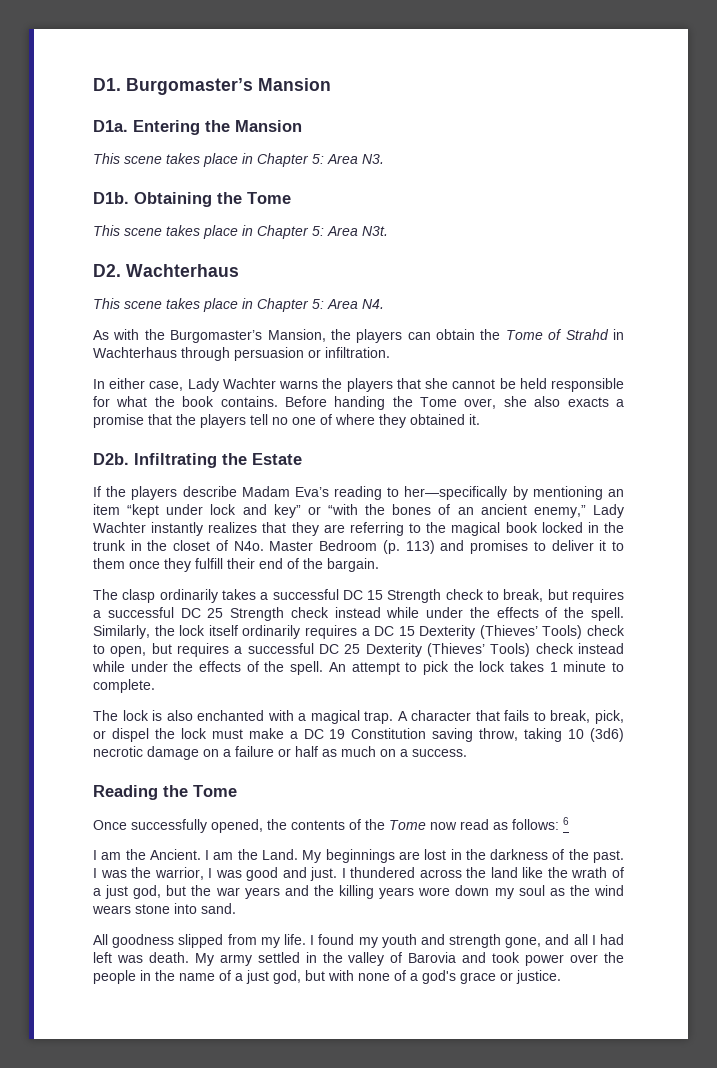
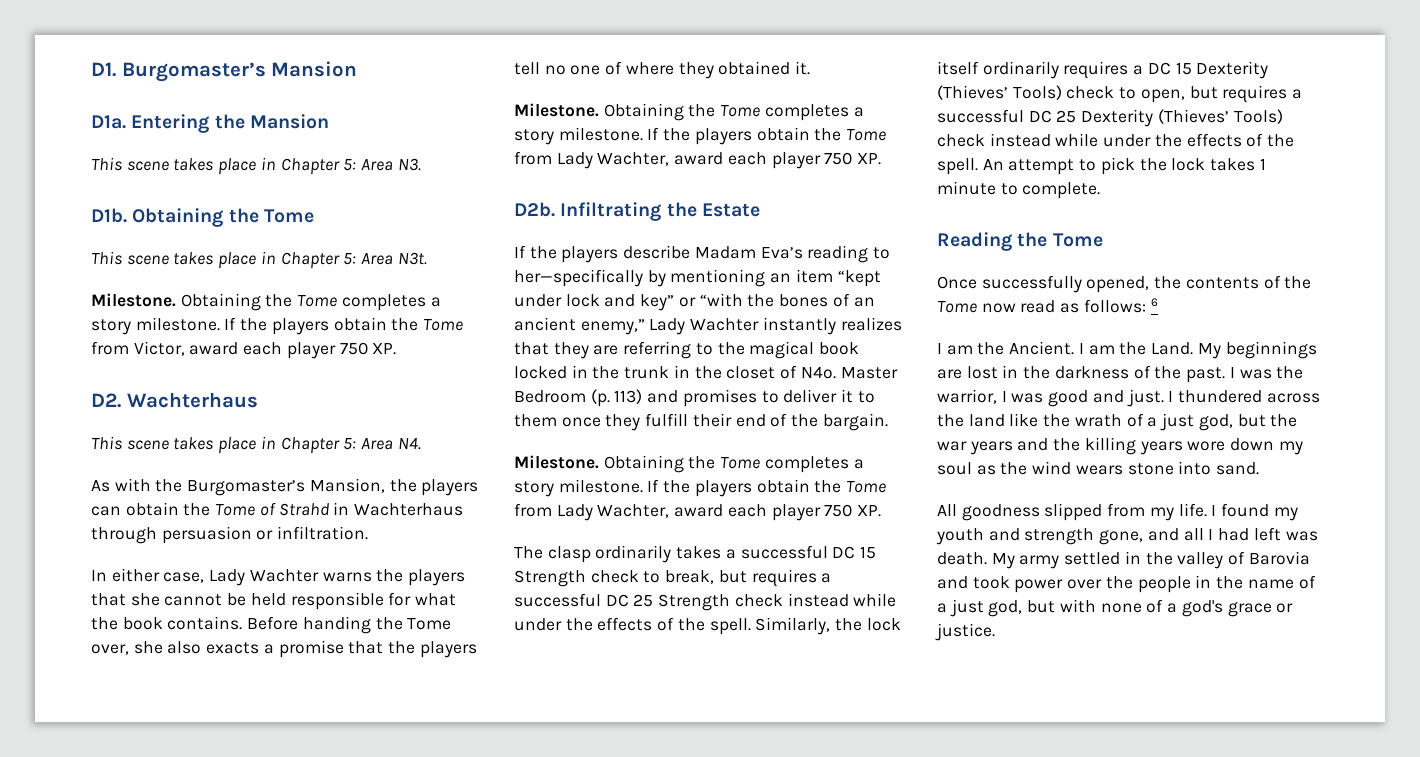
+ Milestone. Obtaining the Tome completes a story milestone. If the players obtain the Tome from Victor, award each player 750 XP.
  Before handing the Tome over, she also exacts a promise that the players tell no one of where they obtained it.
+ Milestone. Obtaining the Tome completes a story milestone. If the players obtain the Tome from Lady Wachter, award each player 750 XP.
  If the players describe Madam Eva’s reading to her—specifically by mentioning an item “kept under lock and key” or “with the bones of an ancient enemy,” Lady Wachter instantly realizes that they are referring to the magical book locked in the trunk in the closet of N4o. Master Bedroom (p. 113) and promises to deliver it to them once they fulfill their end of the bargain.
+ Milestone. Obtaining the Tome completes a story milestone. If the players obtain the Tome from Lady Wachter, award each player 750 XP.
- The lock is also enchanted with a magical trap. A character that fails to break, pick, or dispel the lock must make a DC 19 Constitution saving throw, taking 10 (3d6) necrotic damage on a failure or half as much on a success.

